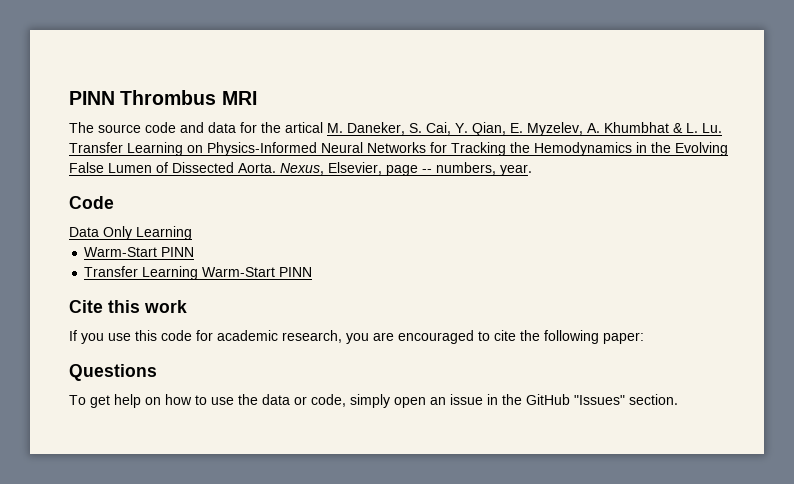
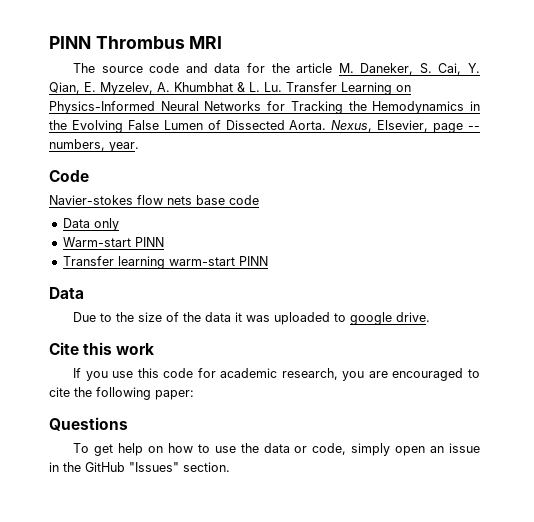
- The source code and data for the artical M. Daneker, S. Cai, Y. Qian, E. Myzelev, A. Khumbhat & L. Lu. Transfer Learning on Physics-Informed Neural Networks for Tracking the Hemodynamics in the Evolving False Lumen of Dissected Aorta.
+ The source code and data for the article M. Daneker, S. Cai, Y. Qian, E. Myzelev, A. Khumbhat & L. Lu. Transfer Learning on Physics-Informed Neural Networks for Tracking the Hemodynamics in the Evolving False Lumen of Dissected Aorta.
- Data Only Learning
- Warm-Start PINN
+ Navier-stokes flow nets base code
+ Data only
+ Warm-start PINN
- Transfer Learning Warm-Start PINN
+ Transfer learning warm-start PINN
+ Data
+ Due to the size of the data it was uploaded to google drive.

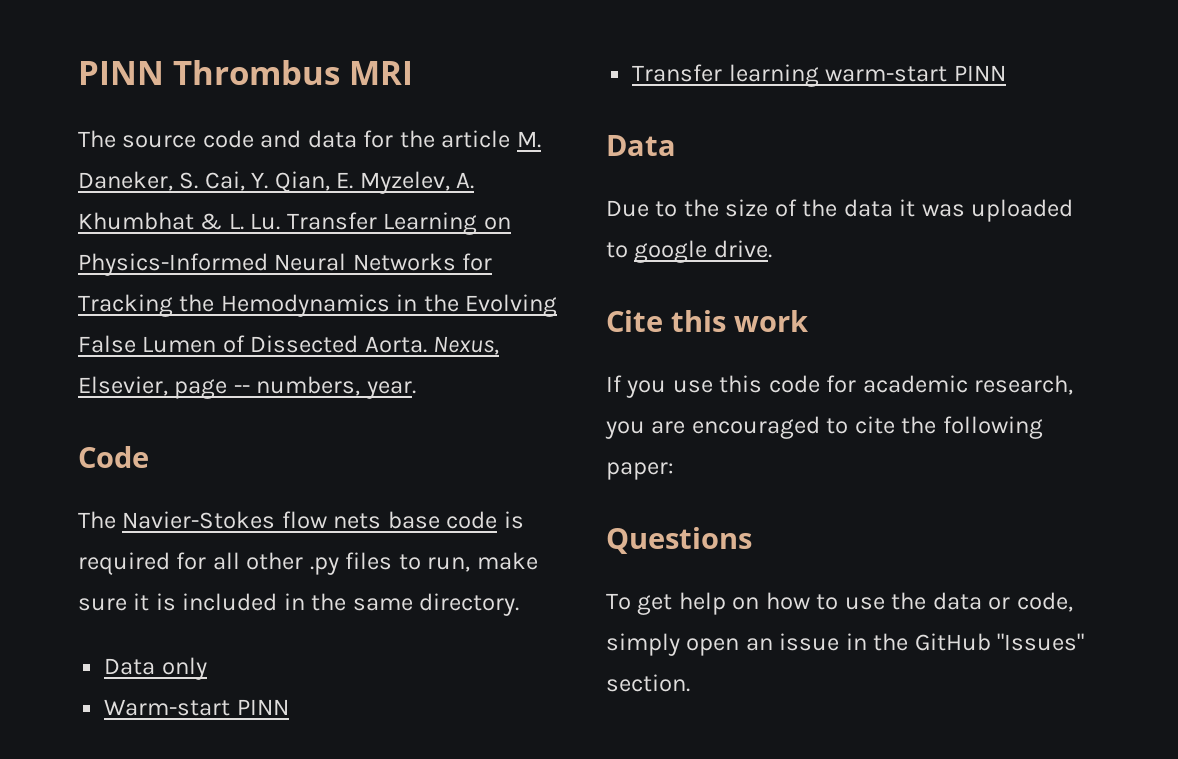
- Navier-stokes flow nets base code
+ The Navier-Stokes flow nets base code is required for all other .py files to run, make sure it is included in the same directory.

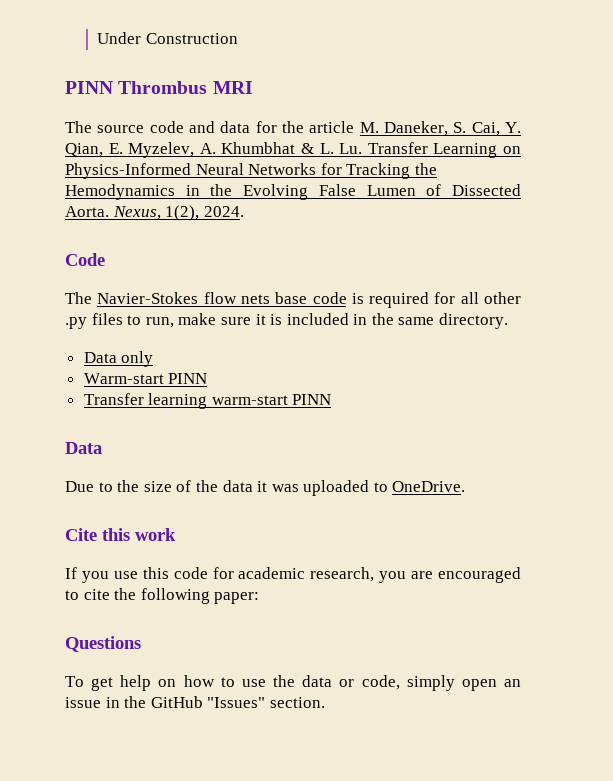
+ Under Construction
- Nexus, Elsevier, page -- numbers, year.
+ Nexus, 1(2), 2024.
- Due to the size of the data it was uploaded to google drive.
+ Due to the size of the data it was uploaded to OneDrive.

